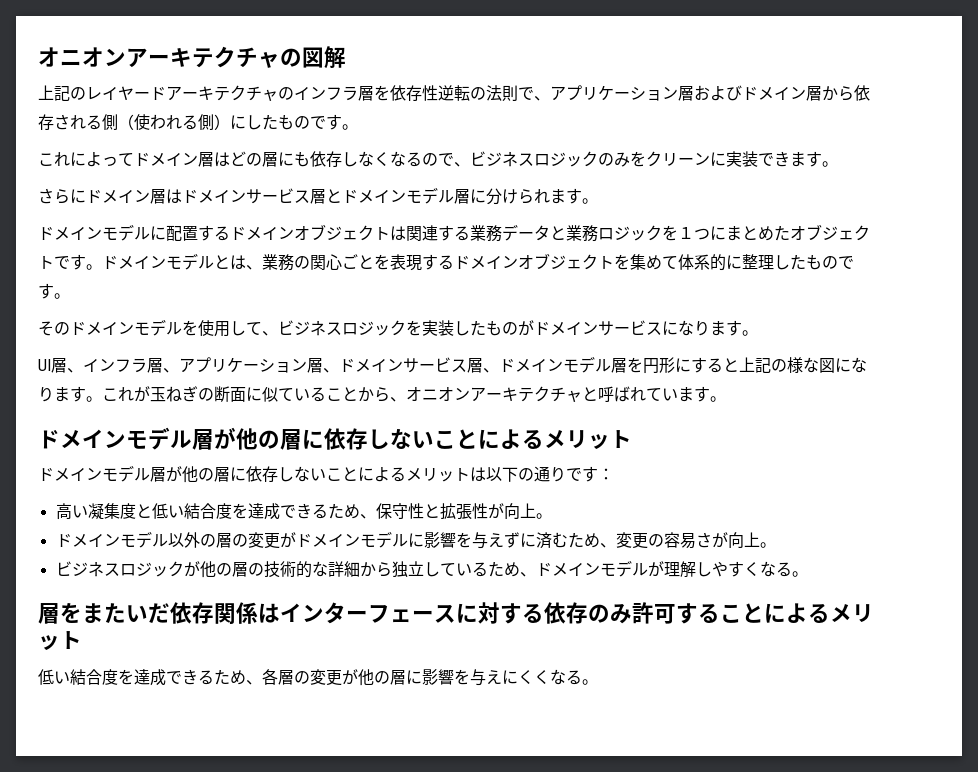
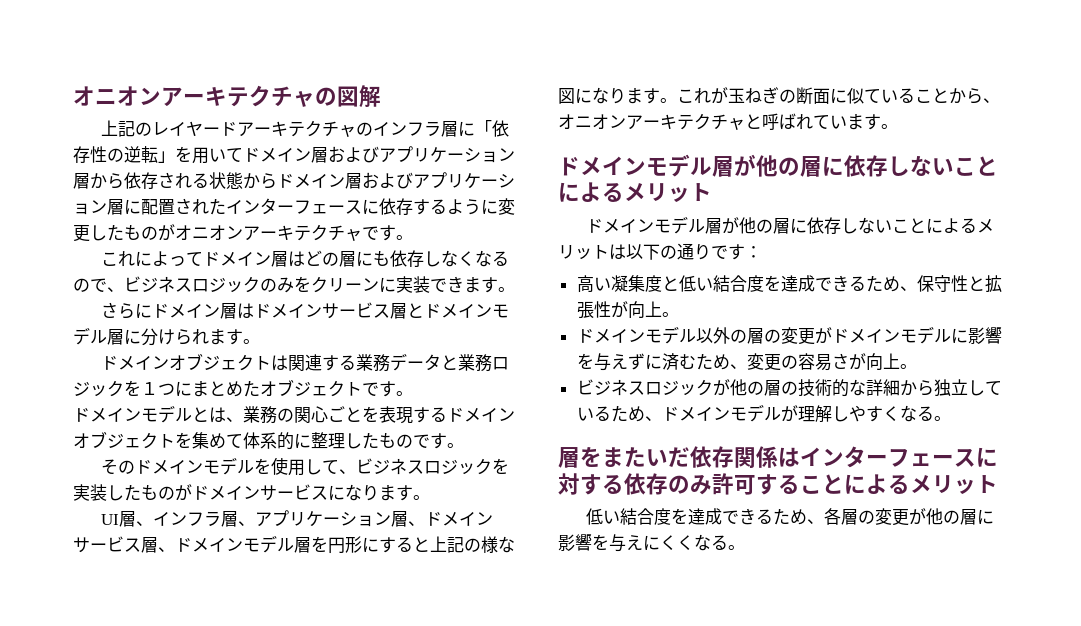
- 上記のレイヤードアーキテクチャのインフラ層を依存性逆転の法則で、アプリケーション層およびドメイン層から依存される側（使われる側）にしたものです。
+ 上記のレイヤードアーキテクチャのインフラ層に「依存性の逆転」を用いてドメイン層およびアプリケーション層から依存される状態からドメイン層およびアプリケーション層に配置されたインターフェースに依存するように変更したものがオニオンアーキテクチャです。
- ドメインモデルに配置するドメインオブジェクトは関連する業務データと業務ロジックを１つにまとめたオブジェクトです。ドメインモデルとは、業務の関心ごとを表現するドメインオブジェクトを集めて体系的に整理したものです。
+ ドメインオブジェクトは関連する業務データと業務ロジックを１つにまとめたオブジェクトです。
+ ドメインモデルとは、業務の関心ごとを表現するドメインオブジェクトを集めて体系的に整理したものです。

